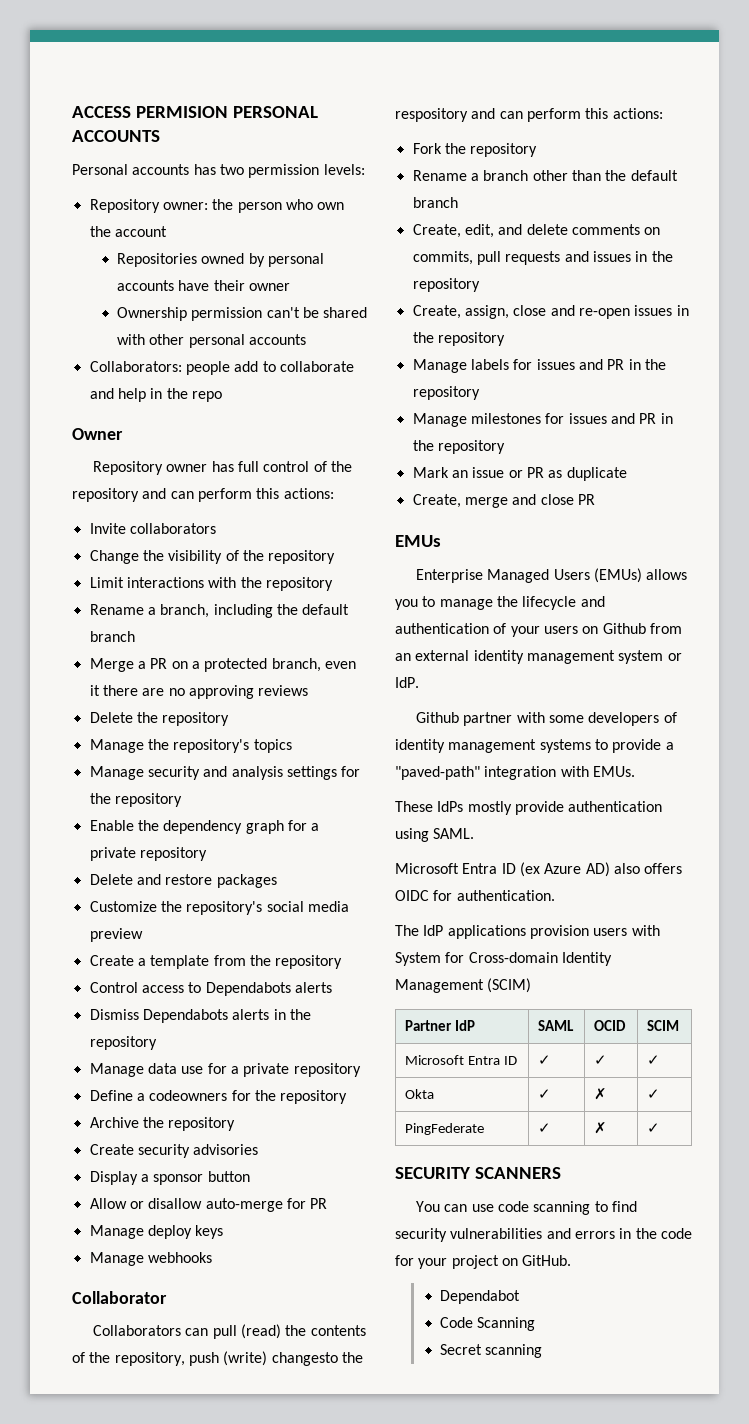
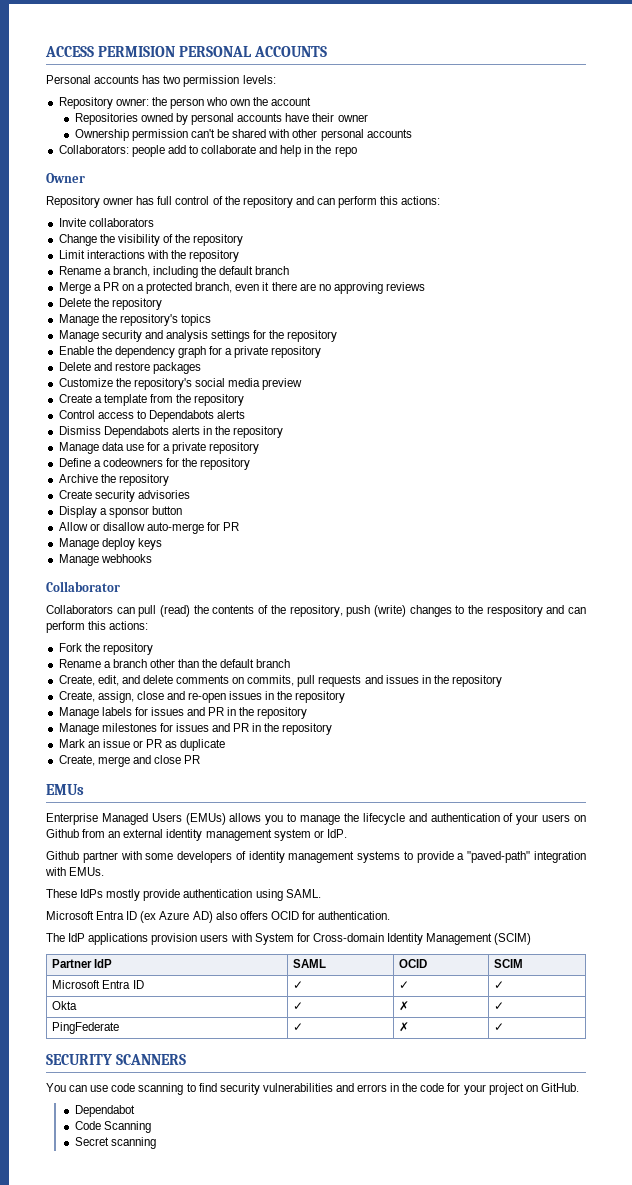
- Collaborators can pull (read) the contents of the repository, push (write) changesto the respository and can perform this actions:
+ Collaborators can pull (read) the contents of the repository, push (write) changes to the respository and can perform this actions:
- Microsoft Entra ID (ex Azure AD) also offers OIDC for authentication.
+ Microsoft Entra ID (ex Azure AD) also offers OCID for authentication.

